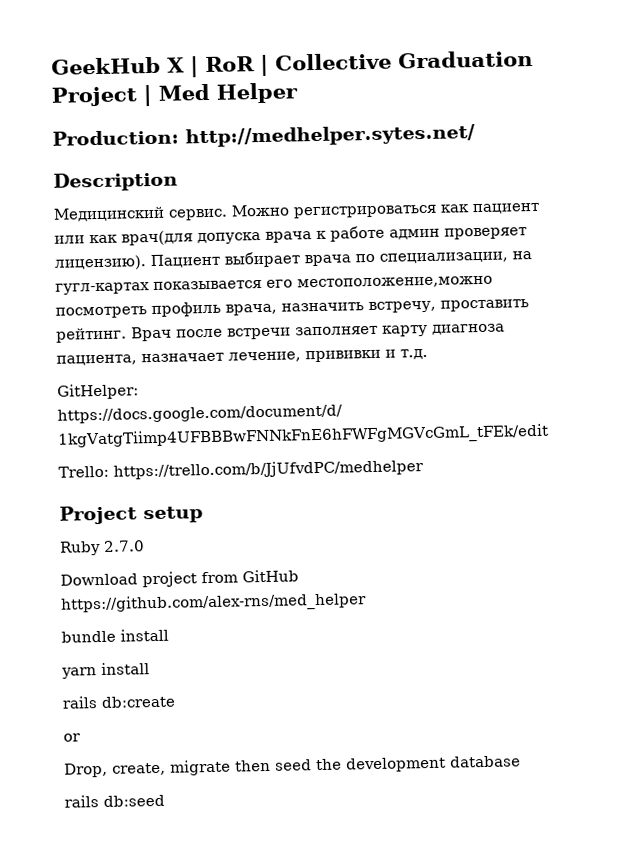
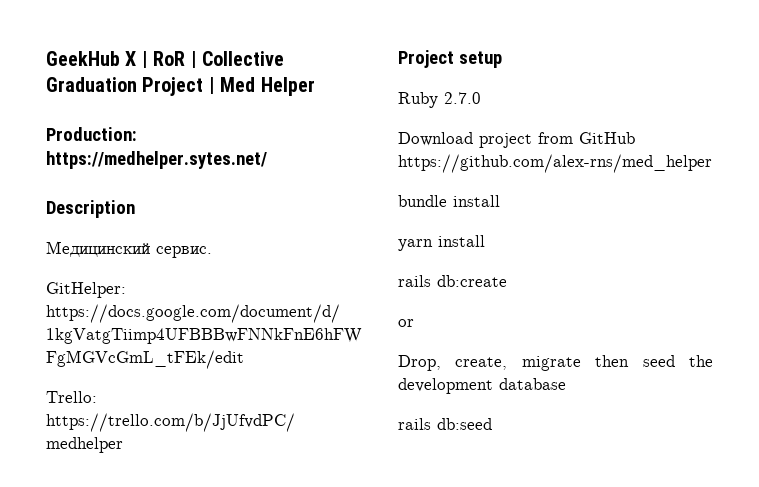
- Production: http://medhelper.sytes.net/
+ Production: https://medhelper.sytes.net/
- Можно регистрироваться как пациент или как врач(для допуска врача к работе админ проверяет лицензию). Пациент выбирает врача по специализации, на гугл-картах показывается его местоположение,можно посмотреть профиль врача, назначить встречу, проставить рейтинг. Врач после встречи заполняет карту диагноза пациента, назначает лечение, прививки и т.д.

